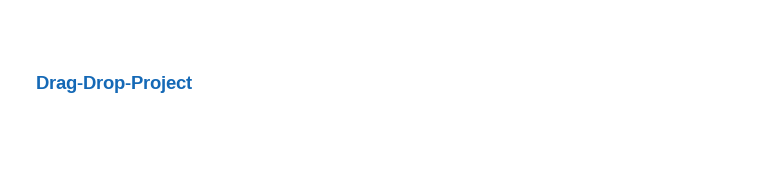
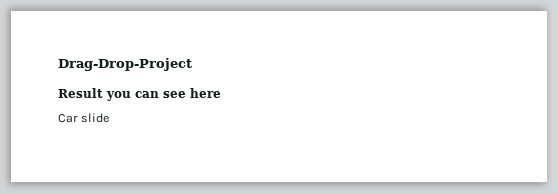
+ Result you can see here
+ Car slide

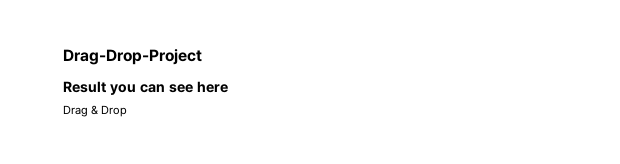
- Car slide
+ Drag & Drop

